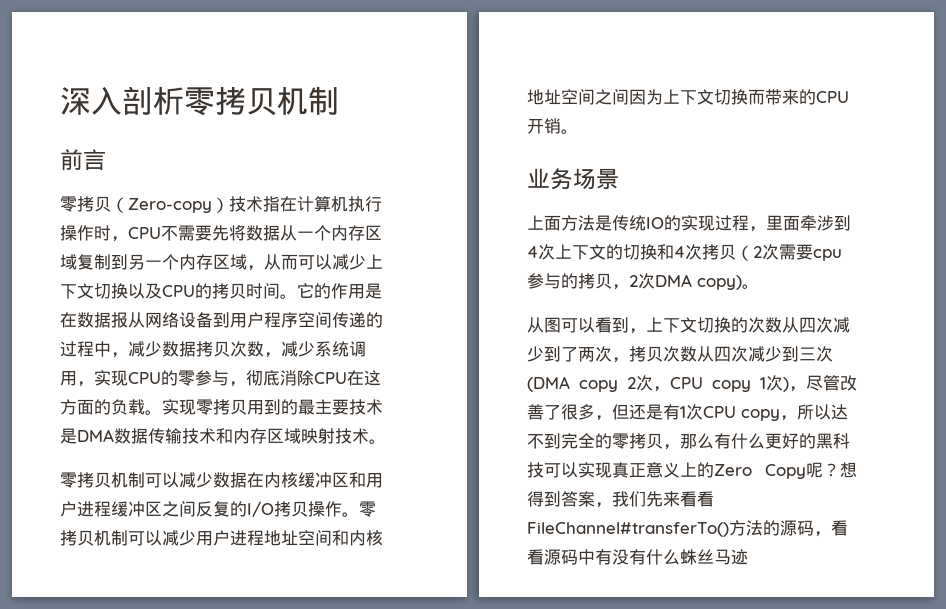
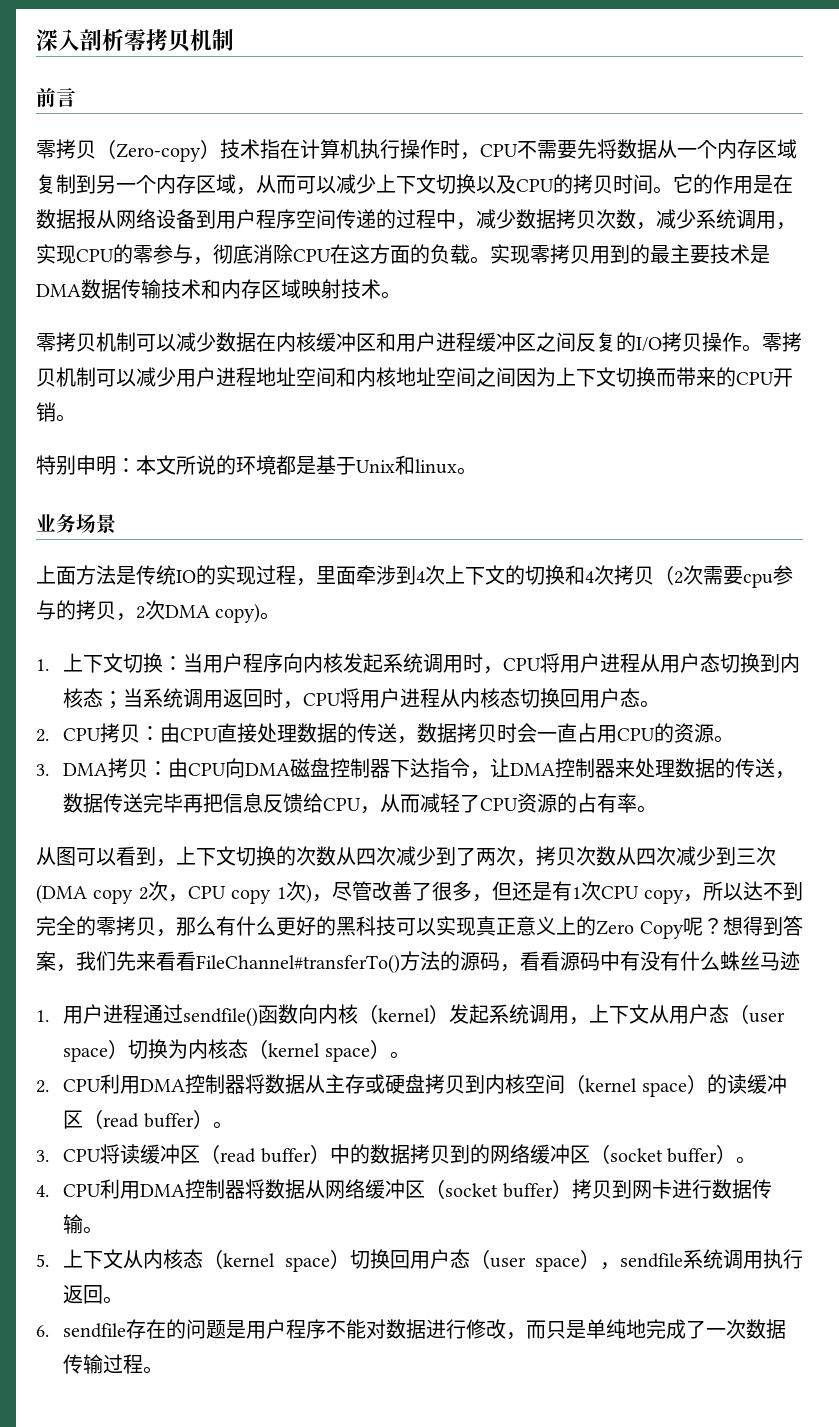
+ 特别申明：本文所说的环境都是基于Unix和linux。
+ 1.上下文切换：当用户程序向内核发起系统调用时，CPU将用户进程从用户态切换到内核态；当系统调用返回时，CPU将用户进程从内核态切换回用户态。
+ 2. CPU拷贝：由CPU直接处理数据的传送，数据拷贝时会一直占用CPU的资源。
+ 3. DMA拷贝：由CPU向DMA磁盘控制器下达指令，让DMA控制器来处理数据的传送，数据传送完毕再把信息反馈给CPU，从而减轻了CPU资源的占有率。
+ 1.用户进程通过sendfile()函数向内核（kernel）发起系统调用，上下文从用户态（user space）切换为内核态（kernel space）。
+ 2. CPU利用DMA控制器将数据从主存或硬盘拷贝到内核空间（kernel space）的读缓冲区（read buffer）。
+ 3. CPU将读缓冲区（read buffer）中的数据拷贝到的网络缓冲区（socket buffer）。
+ 4. CPU利用DMA控制器将数据从网络缓冲区（socket buffer）拷贝到网卡进行数据传输。
+ 5.上下文从内核态（kernel space）切换回用户态（user space），sendfile系统调用执行返回。
+ 6. sendfile存在的问题是用户程序不能对数据进行修改，而只是单纯地完成了一次数据传输过程。

